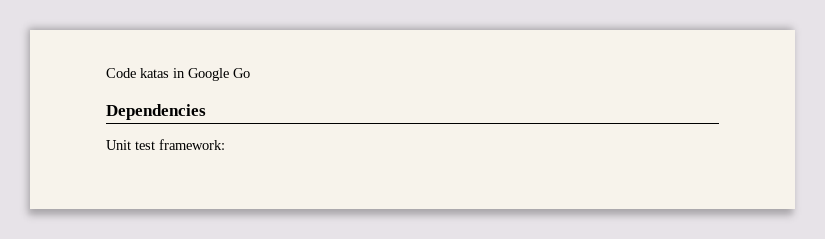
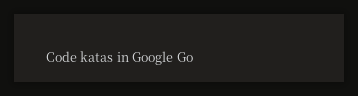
- Dependencies
- Unit test framework:

